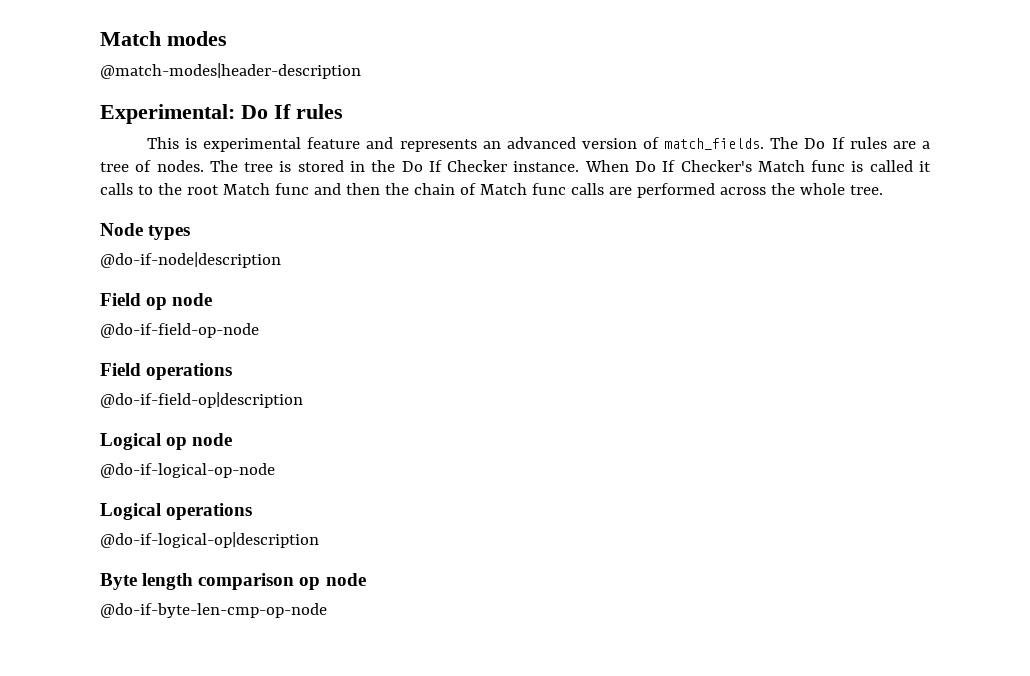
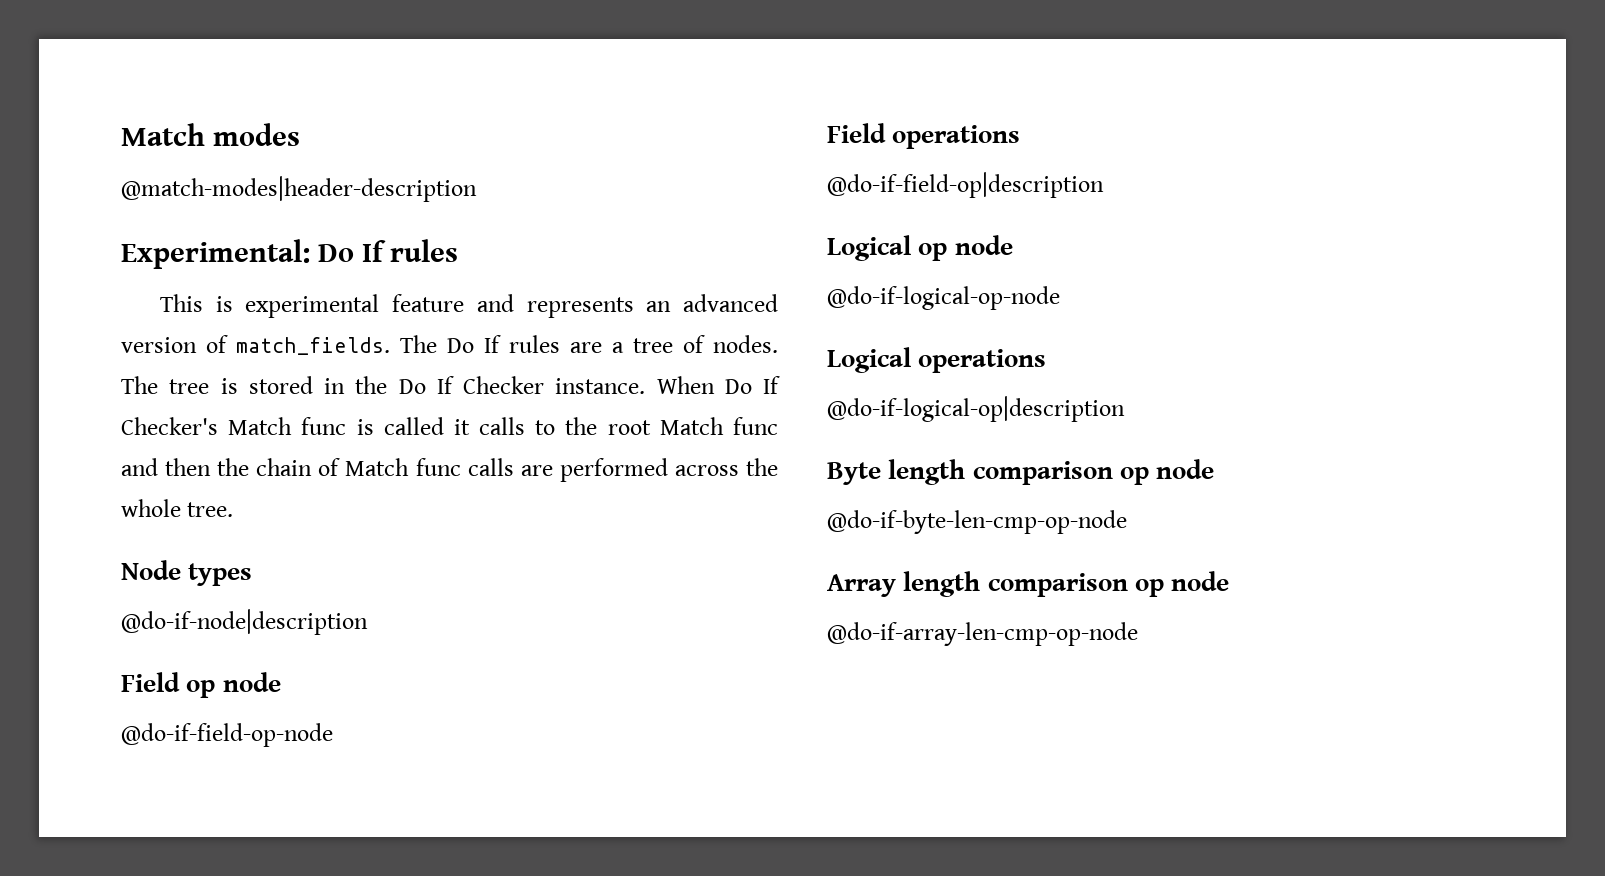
+ Array length comparison op node
+ @do-if-array-len-cmp-op-node

